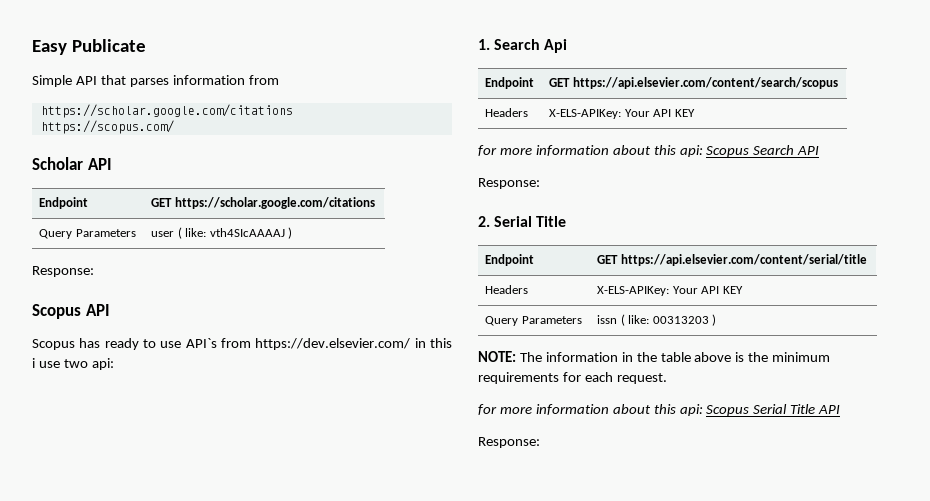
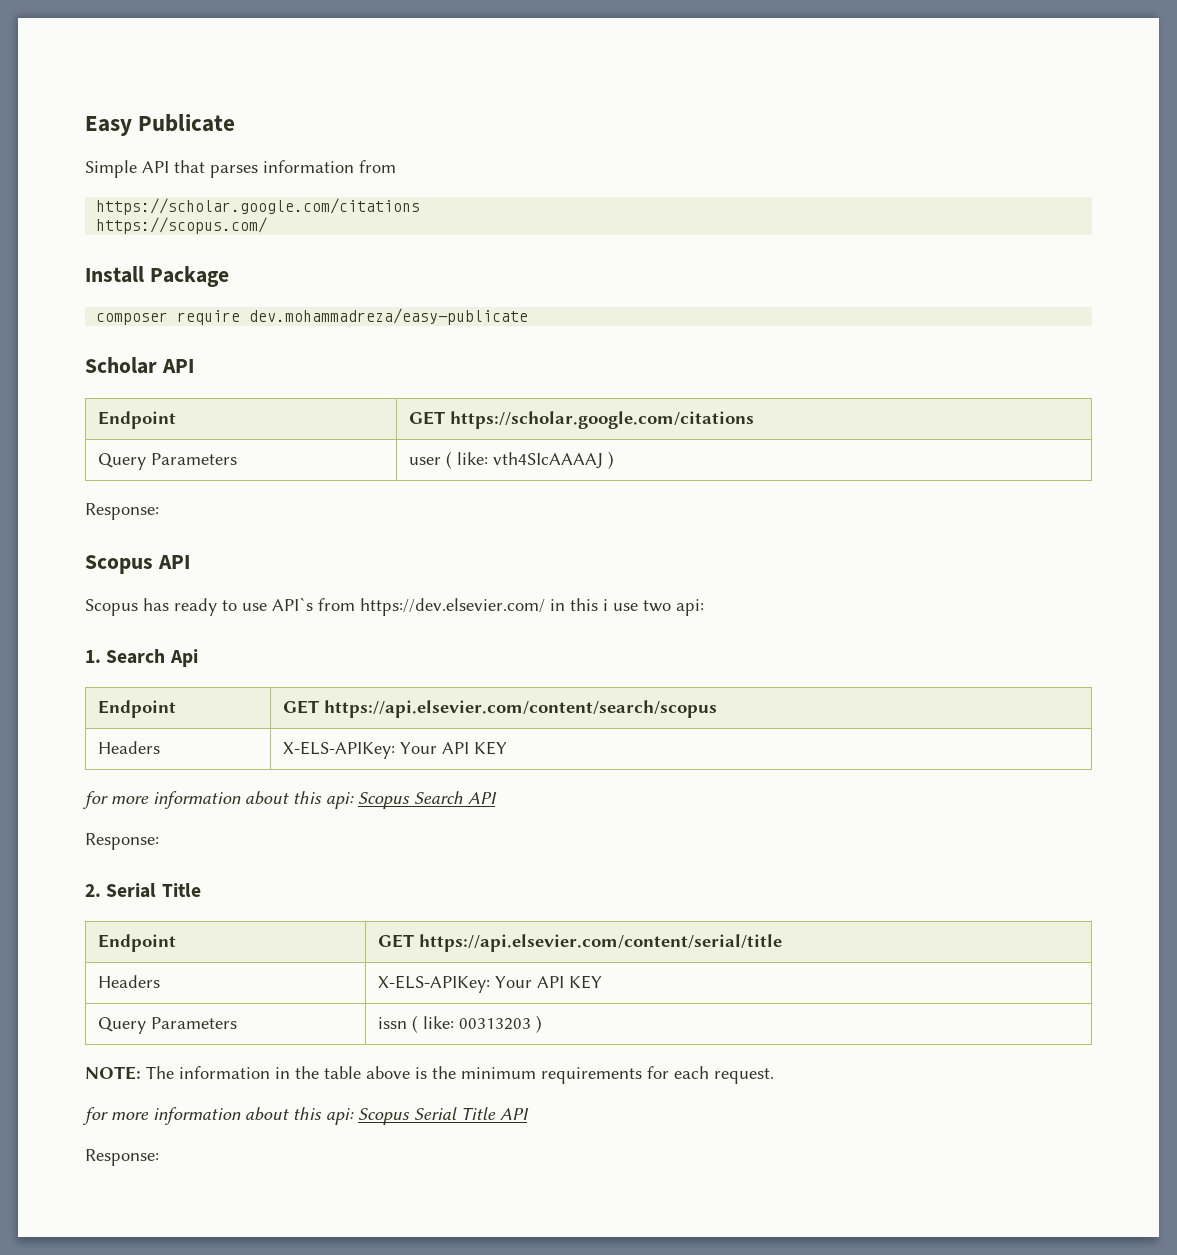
+ Install Package
+ composer require dev.mohammadreza/easy-publicate

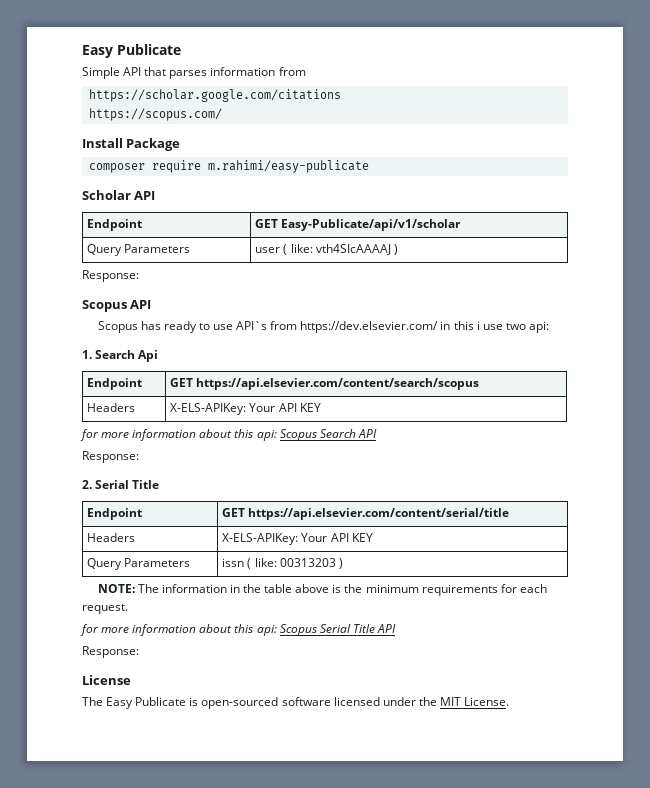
- composer require dev.mohammadreza/easy-publicate
+ composer require m.rahimi/easy-publicate
- Endpoint | GET https://scholar.google.com/citations
+ Endpoint | GET Easy-Publicate/api/v1/scholar
+ License
+ The Easy Publicate is open-sourced software licensed under the MIT License.

